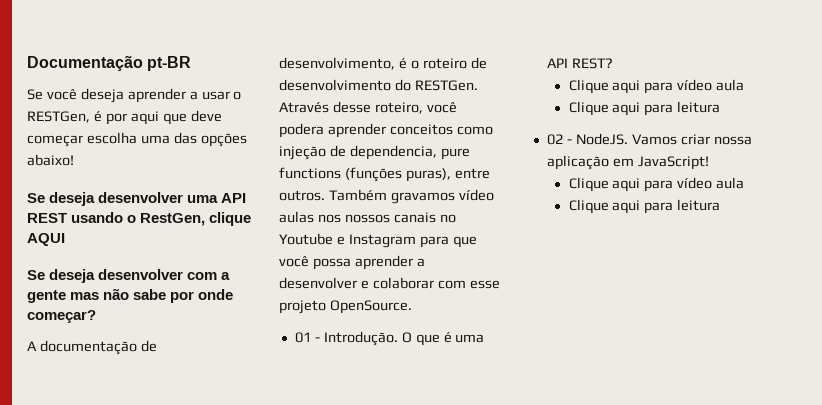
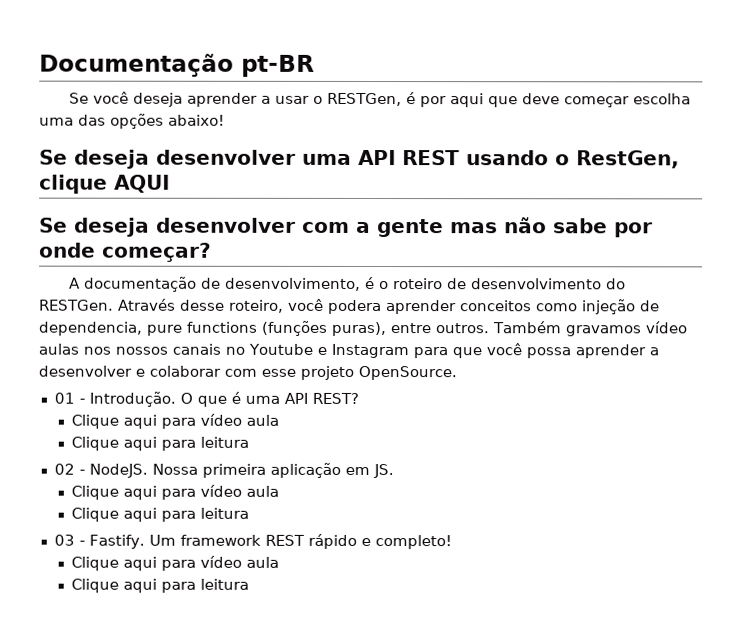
- Vamos criar nossa aplicação em JavaScript!
+ Nossa primeira aplicação em JS.
+ Clique aqui para vídeo aula
+ Clique aqui para leitura
+ 03 - Fastify. Um framework REST rápido e completo!

